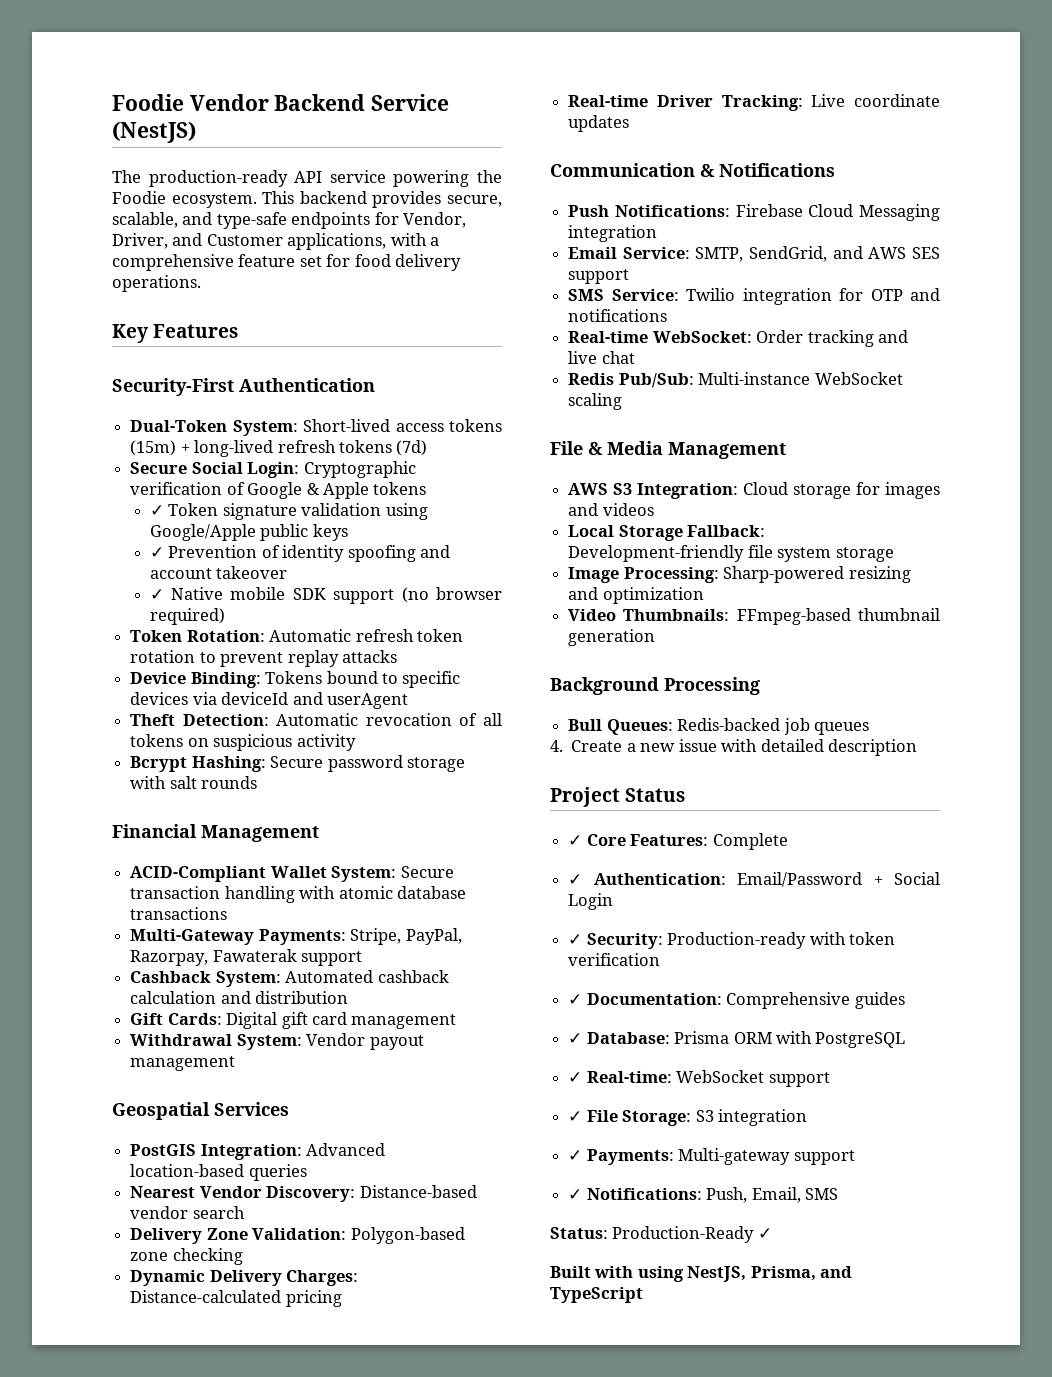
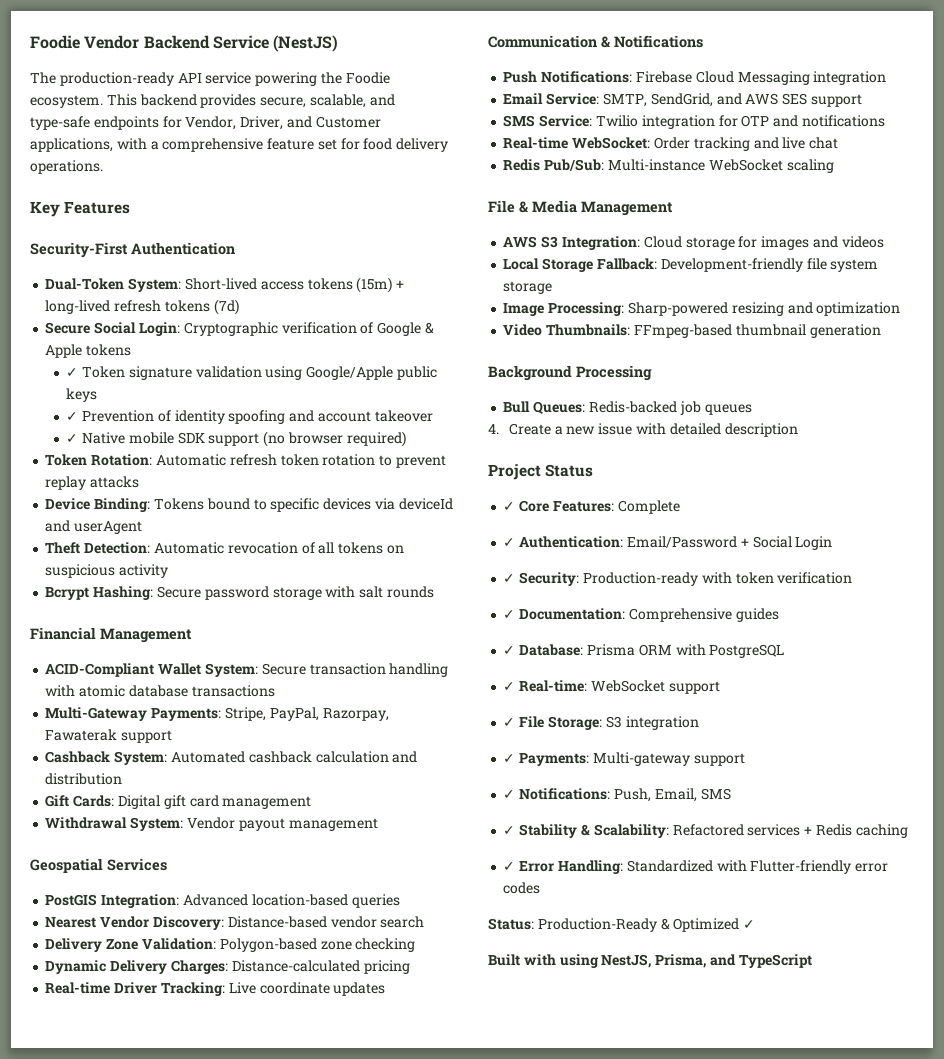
+ ✓ Stability & Scalability: Refactored services + Redis caching
+ ✓ Error Handling: Standardized with Flutter-friendly error codes
- Status: Production-Ready ✓
+ Status: Production-Ready & Optimized ✓

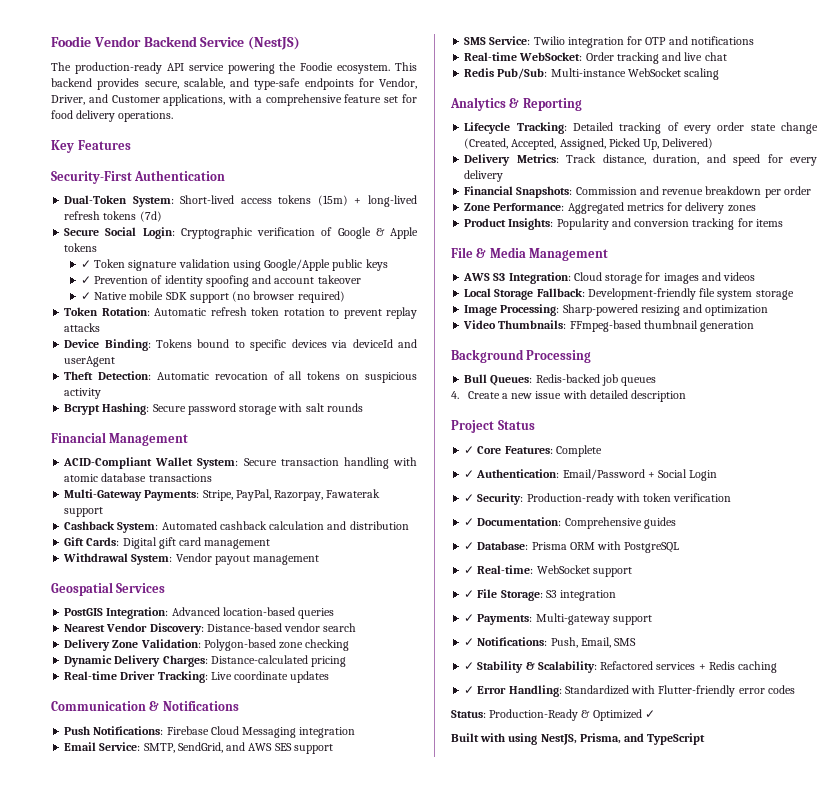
+ Analytics & Reporting
+ Lifecycle Tracking: Detailed tracking of every order state change (Created, Accepted, Assigned, Picked Up, Delivered)
+ Delivery Metrics: Track distance, duration, and speed for every delivery
+ Financial Snapshots: Commission and revenue breakdown per order
+ Zone Performance: Aggregated metrics for delivery zones
+ Product Insights: Popularity and conversion tracking for items

